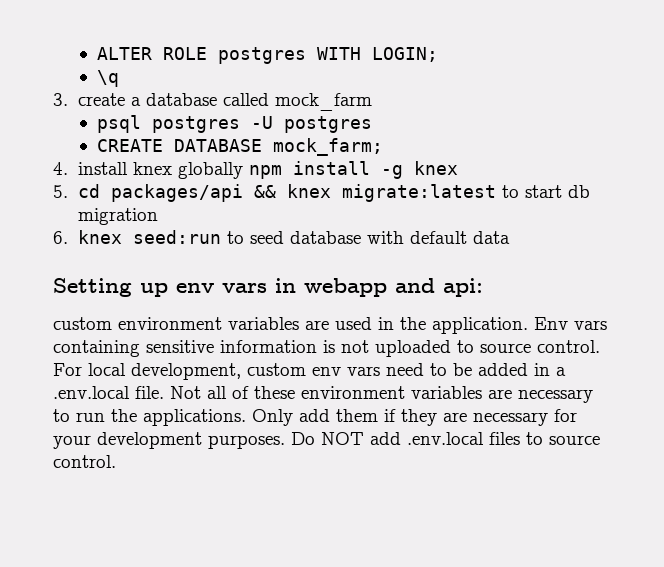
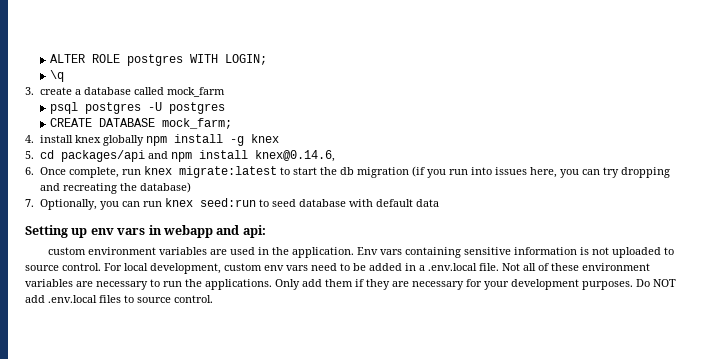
- 5. cd packages/api && knex migrate:latest to start db migration
- 6. knex seed:run to seed database with default data
+ 5. cd packages/api and npm install knex@0.14.6,
+ 6. Once complete, run knex migrate:latest to start the db migration (if you run into issues here, you can try dropping and recreating the database)
+ 7. Optionally, you can run knex seed:run to seed database with default data

